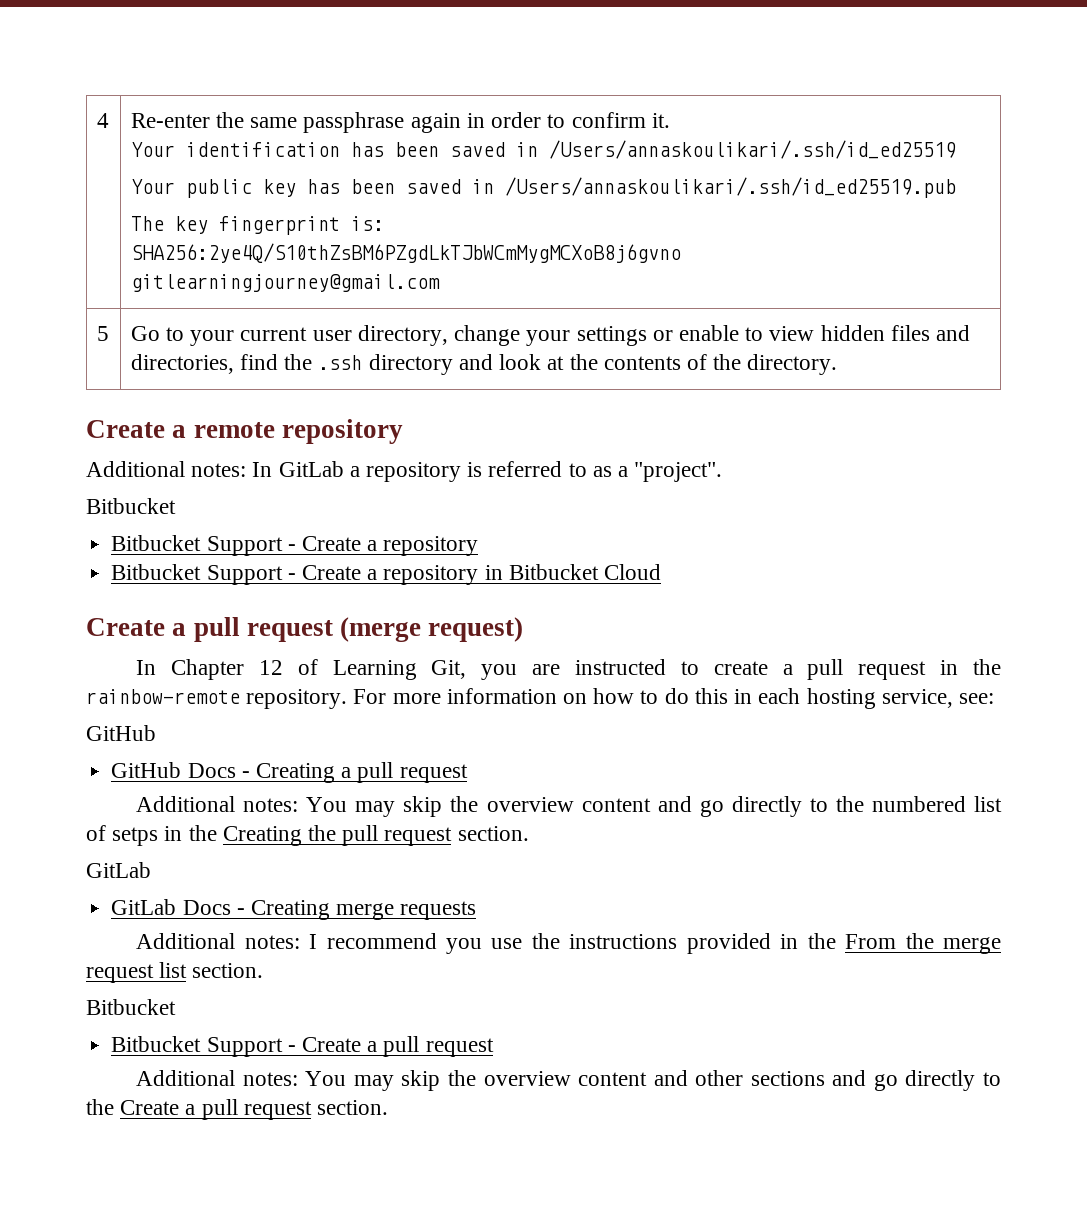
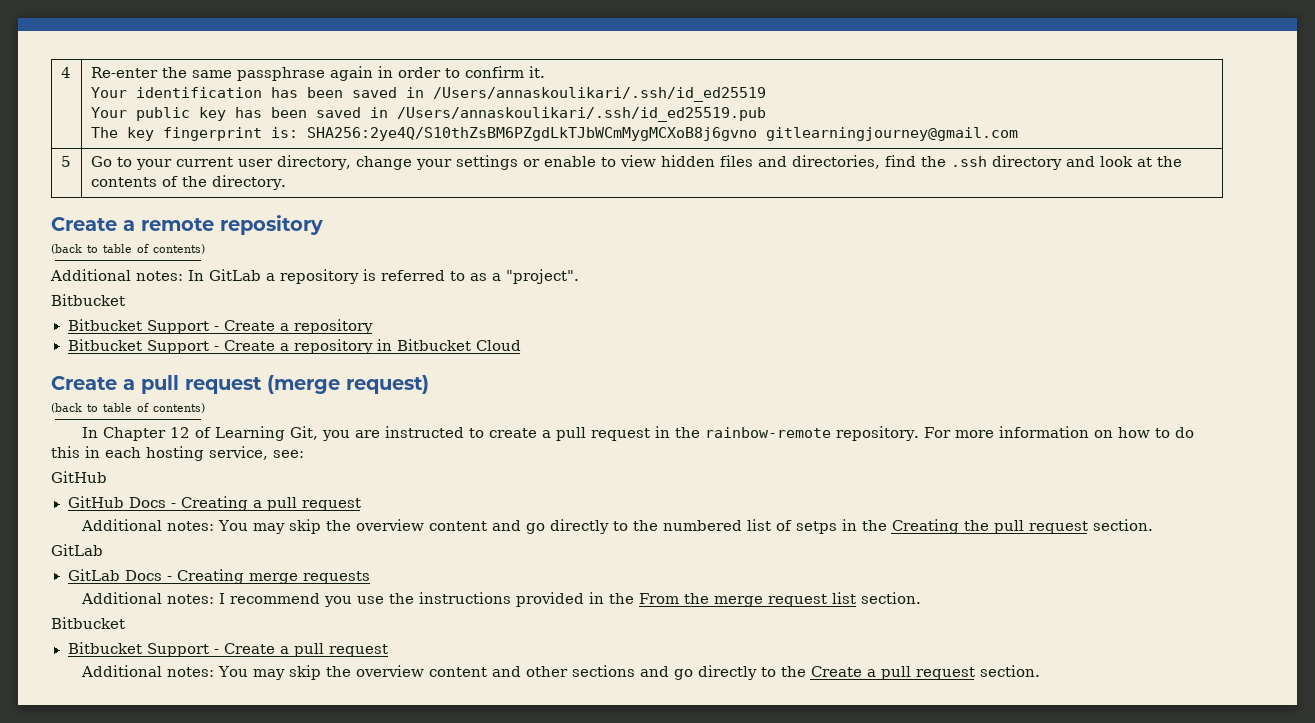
  4 | Re-enter the same passphrase again in order to confirm it.
  Your identification has been saved in /Users/annaskoulikari/.ssh/id_ed25519
  Your public key has been saved in /Users/annaskoulikari/.ssh/id_ed25519.pub
- The key fingerprint is:
- SHA256:2ye4Q/S10thZsBM6PZgdLkTJbWCmMygMCXoB8j6gvno gitlearningjourney@gmail.com
+ The key fingerprint is: SHA256:2ye4Q/S10thZsBM6PZgdLkTJbWCmMygMCXoB8j6gvno gitlearningjourney@gmail.com
  Create a remote repository
+ (back to table of contents)
  Create a pull request (merge request)
+ (back to table of contents)

